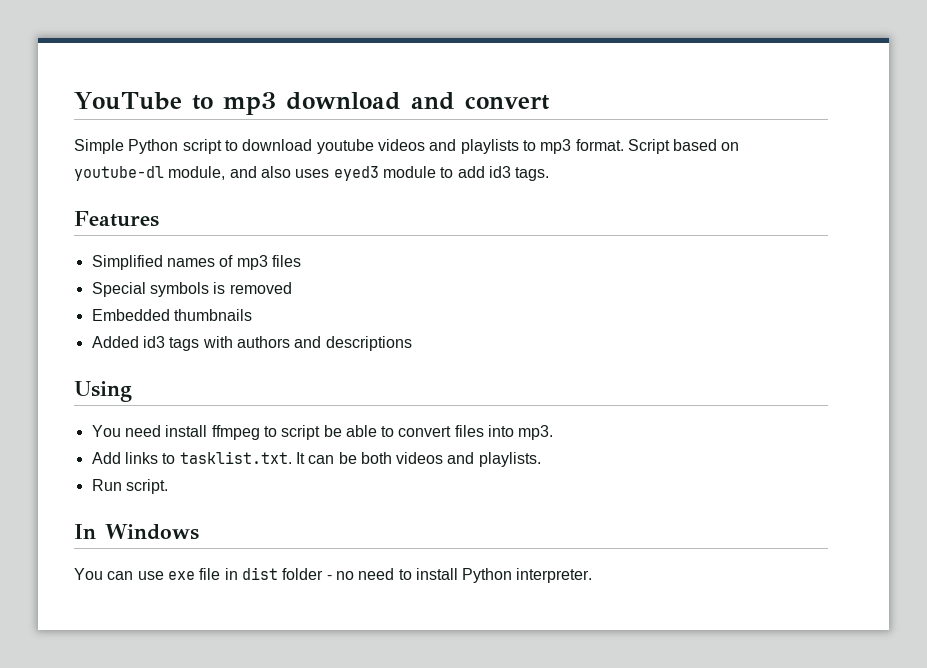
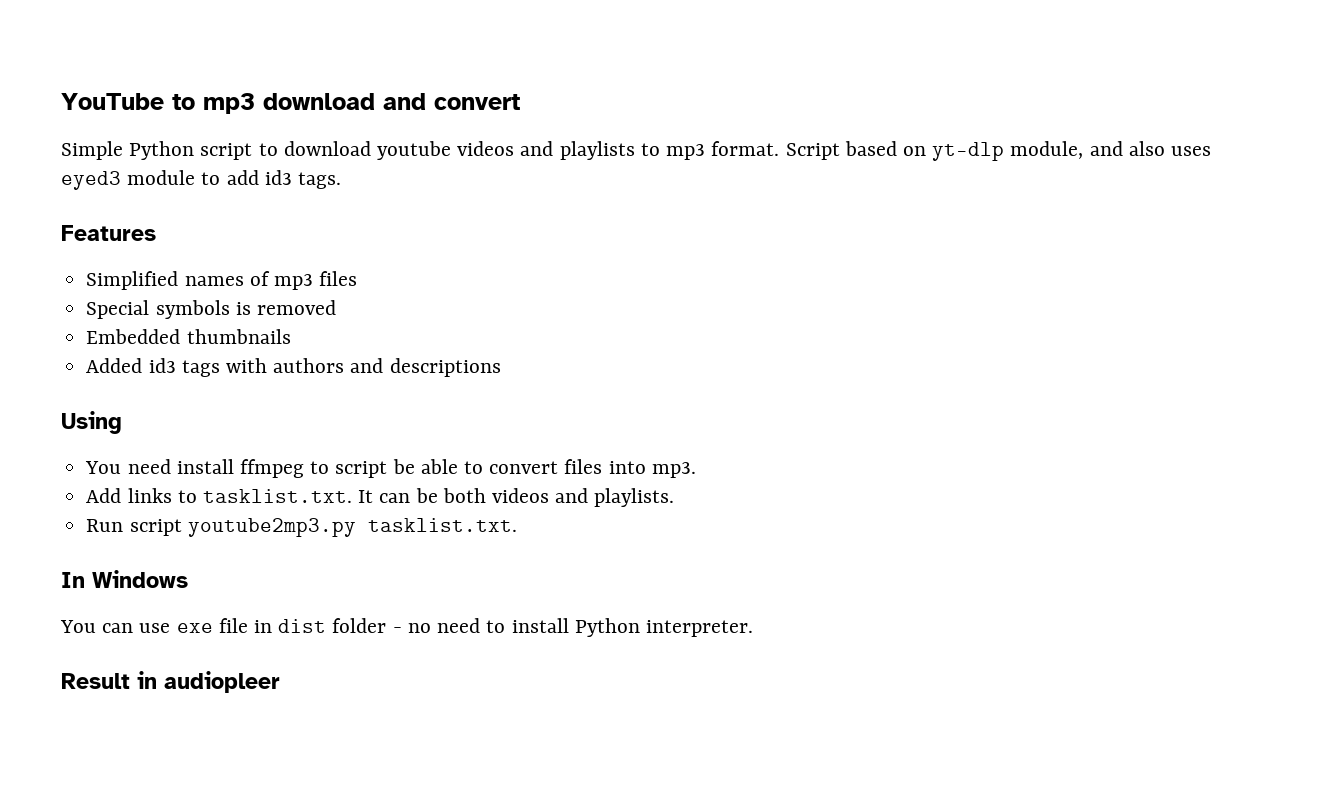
- Script based on youtube-dl module, and also uses eyed3 module to add id3 tags.
+ Script based on yt-dlp module, and also uses eyed3 module to add id3 tags.
- Run script.
+ Run script youtube2mp3.py tasklist.txt.
+ Result in audiopleer

